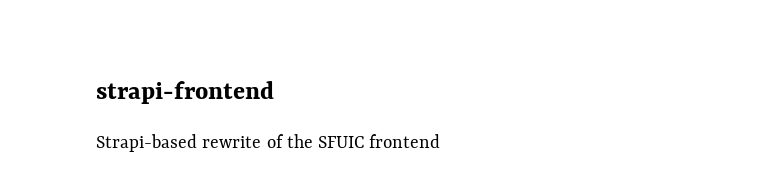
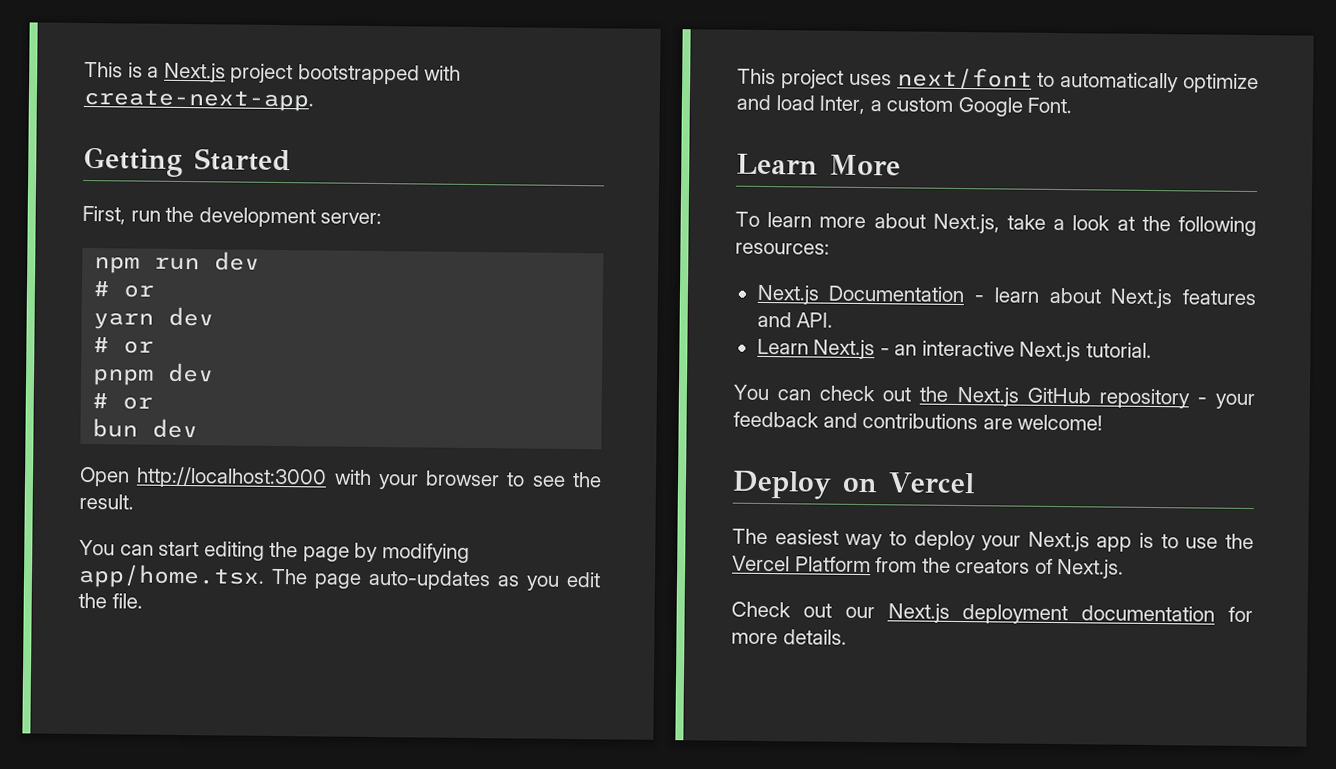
- strapi-frontend
- Strapi-based rewrite of the SFUIC frontend
+ This is a Next.js project bootstrapped with create-next-app.
+ Getting Started
+ First, run the development server:
+ npm run dev
+ # or
+ yarn dev
+ # or
+ pnpm dev
+ # or
+ bun dev
+ Open http://localhost:3000 with your browser to see the result.
+ You can start editing the page by modifying app/home.tsx. The page auto-updates as you edit the file.
+ This project uses next/font to automatically optimize and load Inter, a custom Google Font.
+ Learn More
+ To learn more about Next.js, take a look at the following resources:
+ Next.js Documentation - learn about Next.js features and API.
+ Learn Next.js - an interactive Next.js tutorial.
+ You can check out the Next.js GitHub repository - your feedback and contributions are welcome!
+ Deploy on Vercel
+ The easiest way to deploy your Next.js app is to use the Vercel Platform from the creators of Next.js.
+ Check out our Next.js deployment documentation for more details.

